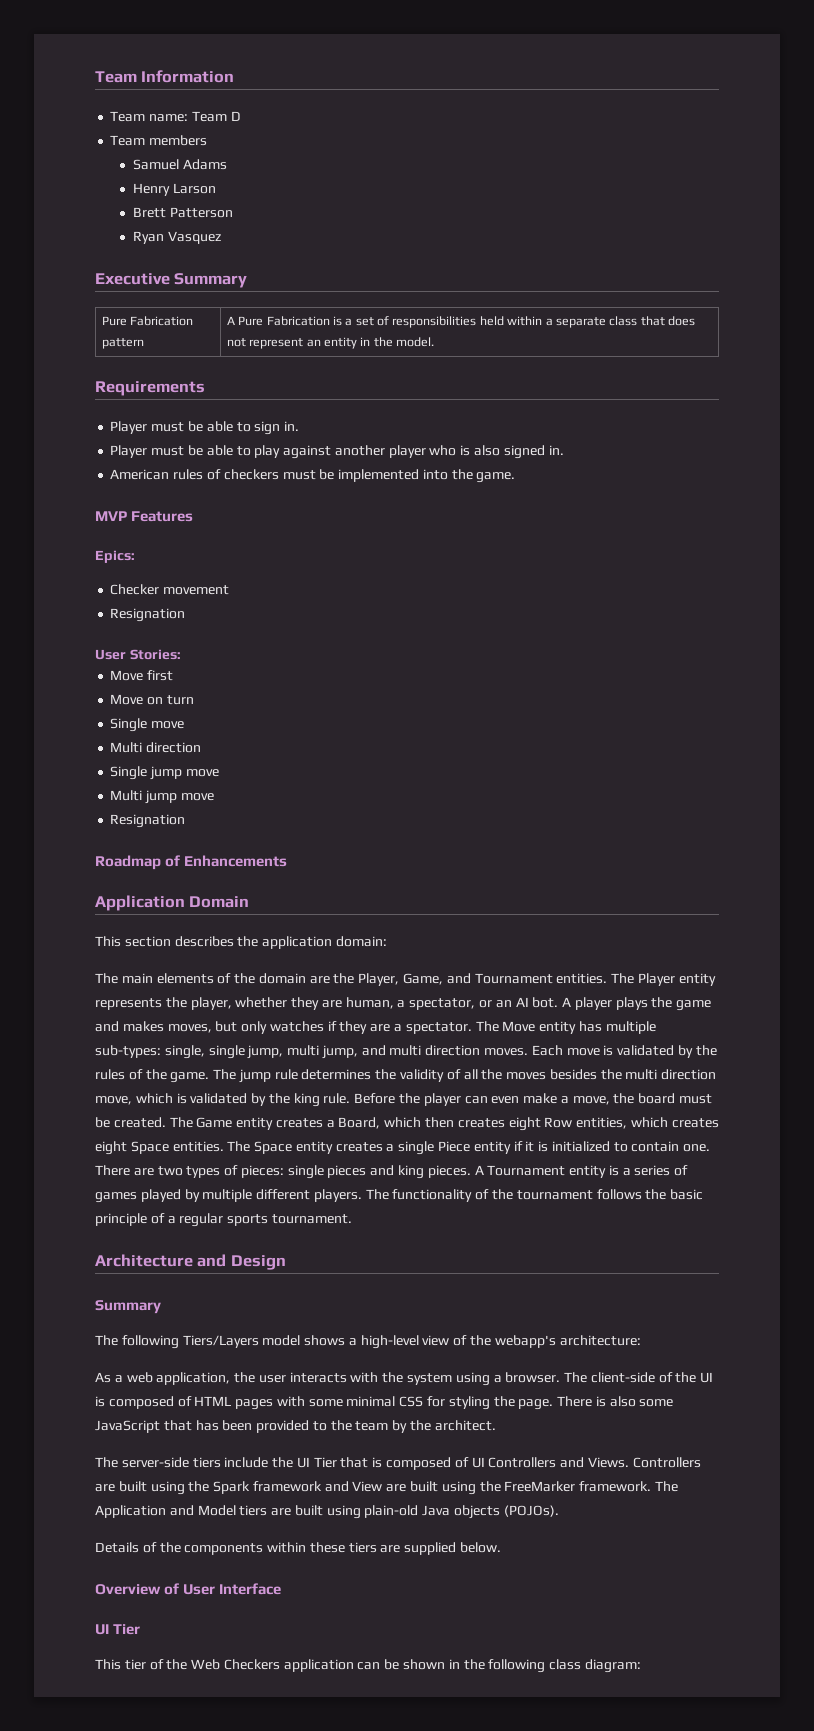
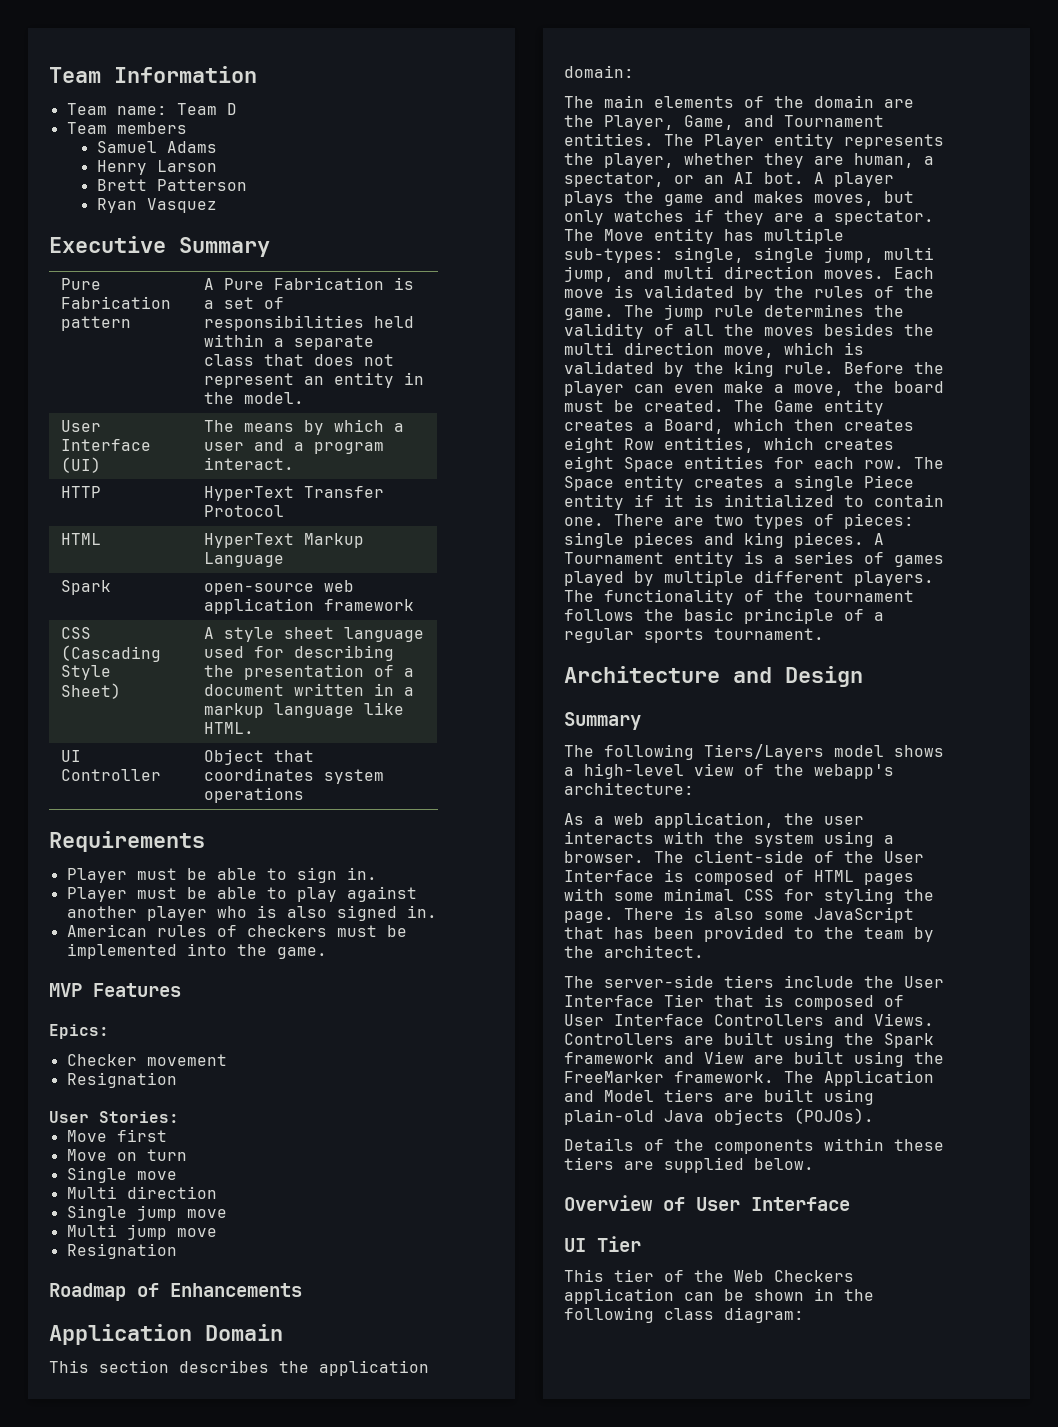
+ User Interface (UI) | The means by which a user and a program interact.
+ HTTP | HyperText Transfer Protocol
+ HTML | HyperText Markup Language
+ Spark | open-source web application framework
+ CSS (Cascading Style Sheet) | A style sheet language used for describing the presentation of a document written in a markup language like HTML.
+ UI Controller | Object that coordinates system operations
- The Game entity creates a Board, which then creates eight Row entities, which creates eight Space entities.
+ The Game entity creates a Board, which then creates eight Row entities, which creates eight Space entities for each row.
- The client-side of the UI is composed of HTML pages with some minimal CSS for styling the page.
+ The client-side of the User Interface is composed of HTML pages with some minimal CSS for styling the page.
- The server-side tiers include the UI Tier that is composed of UI Controllers and Views.
+ The server-side tiers include the User Interface Tier that is composed of User Interface Controllers and Views.

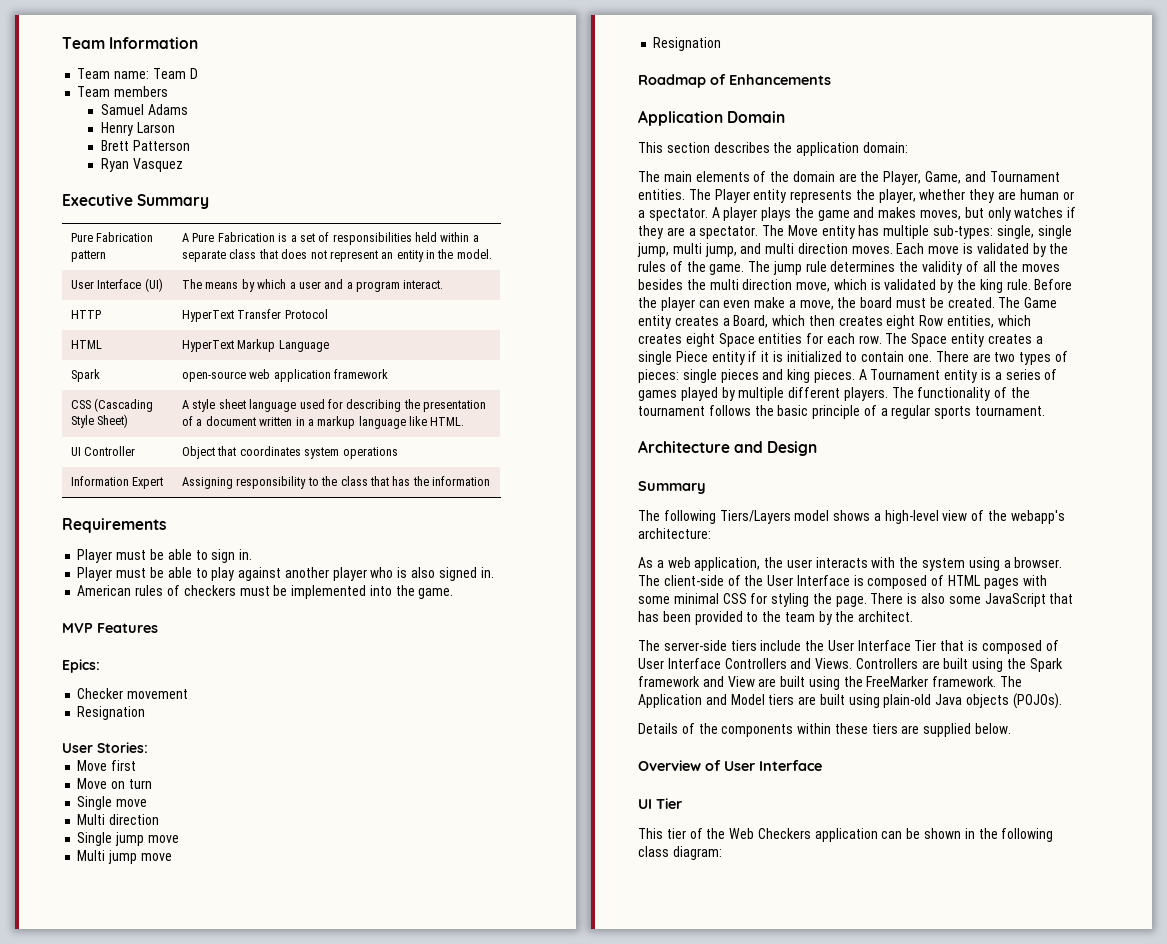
+ Information Expert | Assigning responsibility to the class that has the information
- The Player entity represents the player, whether they are human, a spectator, or an AI bot.
+ The Player entity represents the player, whether they are human or a spectator.

